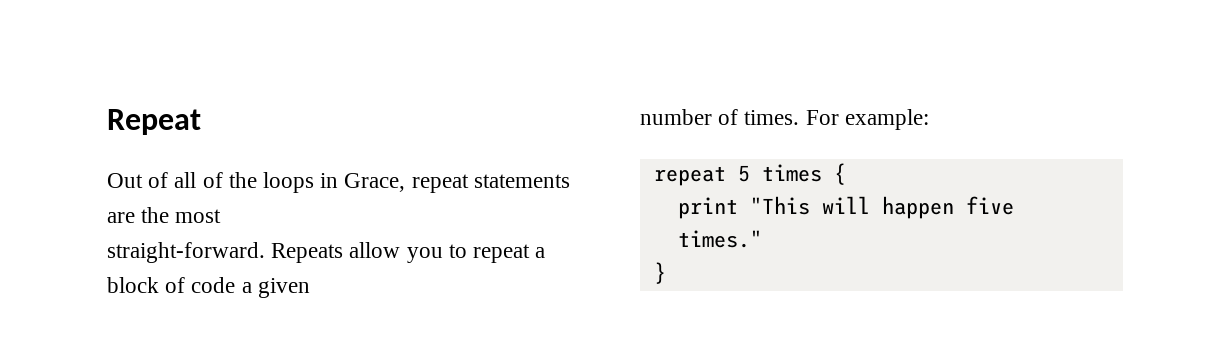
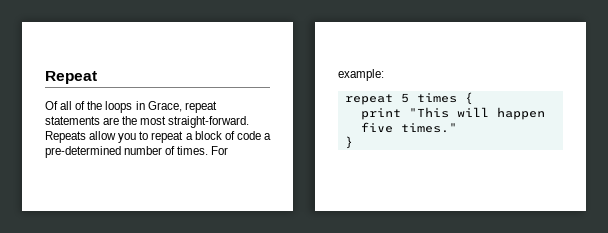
- Out of all of the loops in Grace, repeat statements are the most
- straight-forward.
+ Of all of the loops in Grace, repeat statements are the most straight-forward.
- Repeats allow you to repeat a block of code a given
- number of times.
+ Repeats allow you to repeat a block of code a pre-determined number of times.

